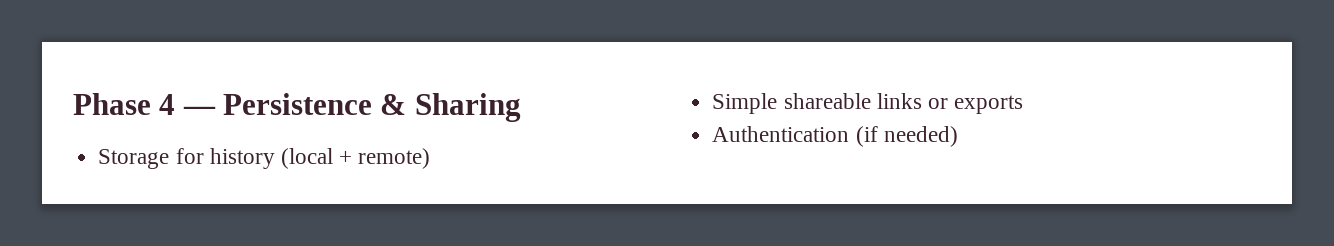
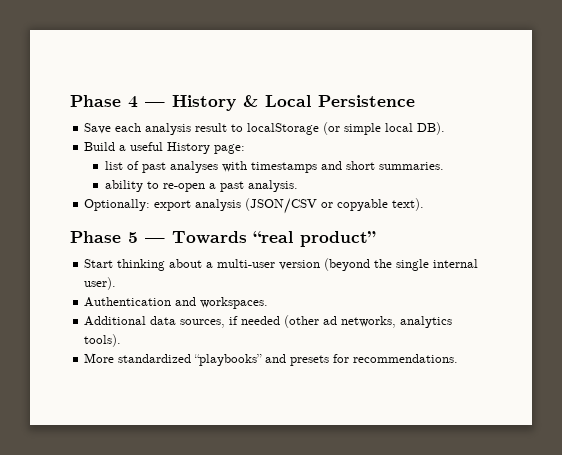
- Phase 4 — Persistence & Sharing
- Storage for history (local + remote)
- Simple shareable links or exports
- Authentication (if needed)
+ Phase 4 — History & Local Persistence
+ Save each analysis result to localStorage (or simple local DB).
+ Build a useful History page:
+ list of past analyses with timestamps and short summaries.
+ ability to re-open a past analysis.
+ Optionally: export analysis (JSON/CSV or copyable text).
+ Phase 5 — Towards “real product”
+ Start thinking about a multi-user version (beyond the single internal user).
+ Authentication and workspaces.
+ Additional data sources, if needed (other ad networks, analytics tools).
+ More standardized “playbooks” and presets for recommendations.

